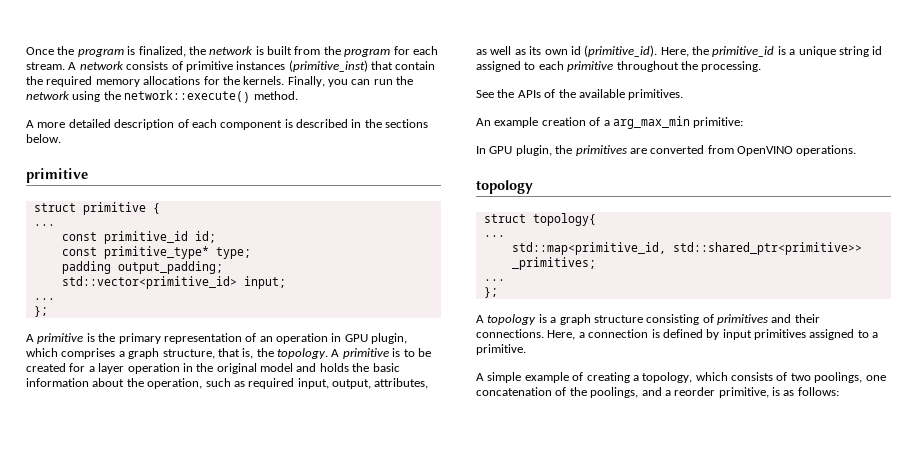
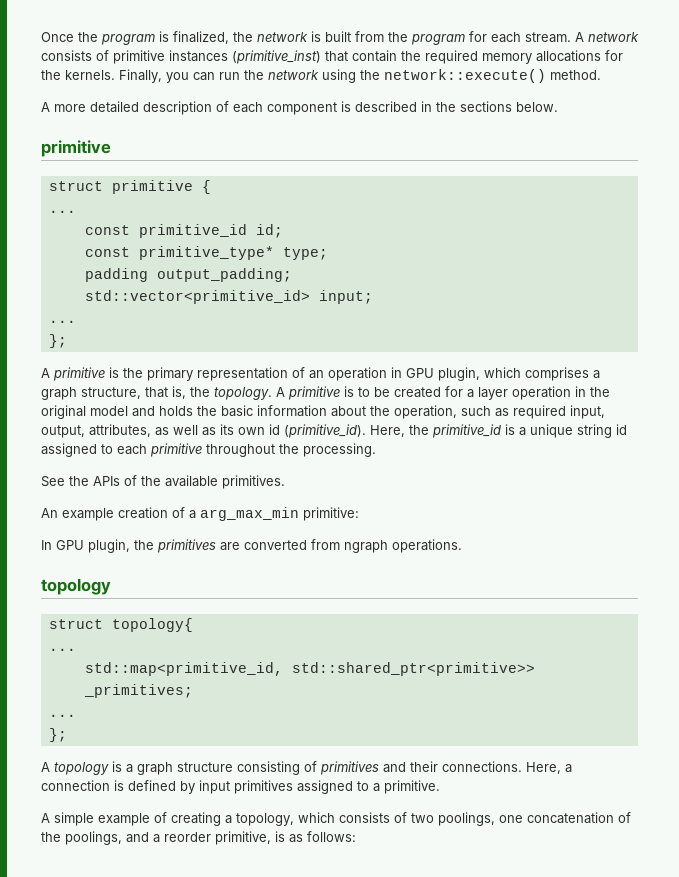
- In GPU plugin, the primitives are converted from OpenVINO operations.
+ In GPU plugin, the primitives are converted from ngraph operations.

